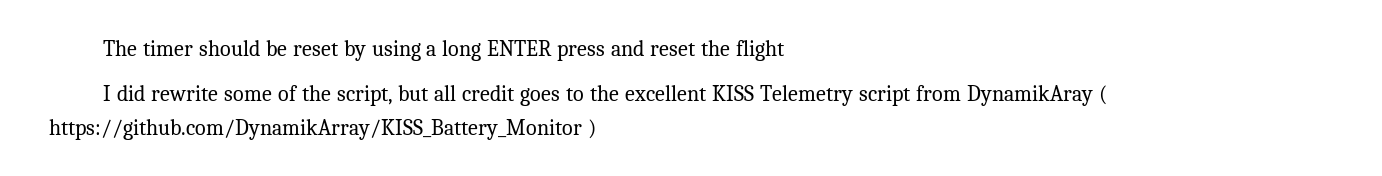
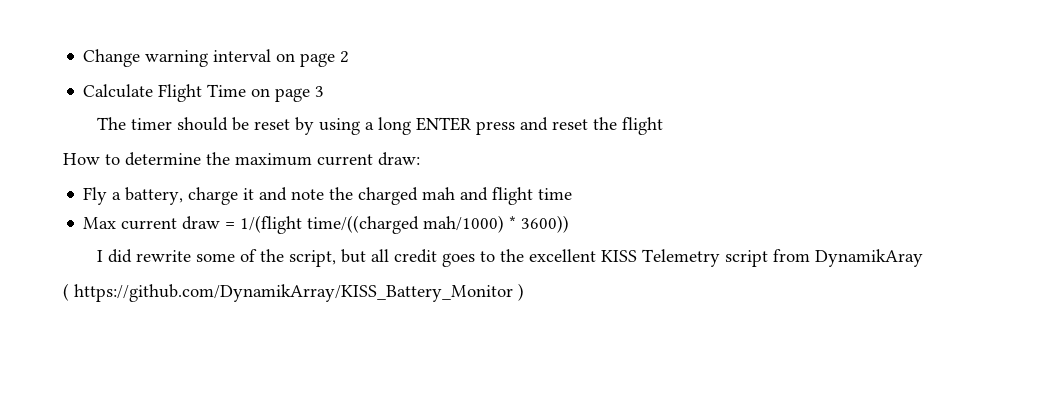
+ Change warning interval on page 2
+ Calculate Flight Time on page 3
+ How to determine the maximum current draw:
+ Fly a battery, charge it and note the charged mah and flight time
+ Max current draw = 1/(flight time/((charged mah/1000) * 3600))
- I did rewrite some of the script, but all credit goes to the excellent KISS Telemetry script from DynamikAray ( https://github.com/DynamikArray/KISS_Battery_Monitor )
+ I did rewrite some of the script, but all credit goes to the excellent KISS Telemetry script from DynamikAray
+ ( https://github.com/DynamikArray/KISS_Battery_Monitor )

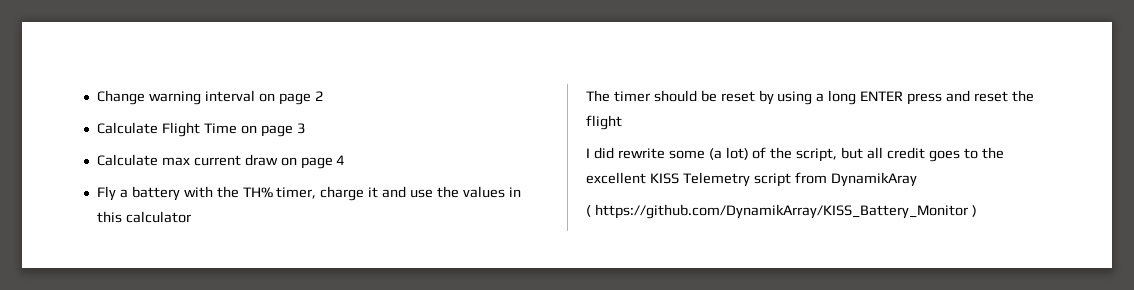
+ Calculate max current draw on page 4
+ Fly a battery with the TH% timer, charge it and use the values in this calculator
- How to determine the maximum current draw:
- Fly a battery, charge it and note the charged mah and flight time
- Max current draw = 1/(flight time/((charged mah/1000) * 3600))
- I did rewrite some of the script, but all credit goes to the excellent KISS Telemetry script from DynamikAray
+ I did rewrite some (a lot) of the script, but all credit goes to the excellent KISS Telemetry script from DynamikAray

